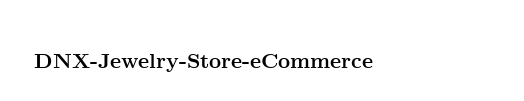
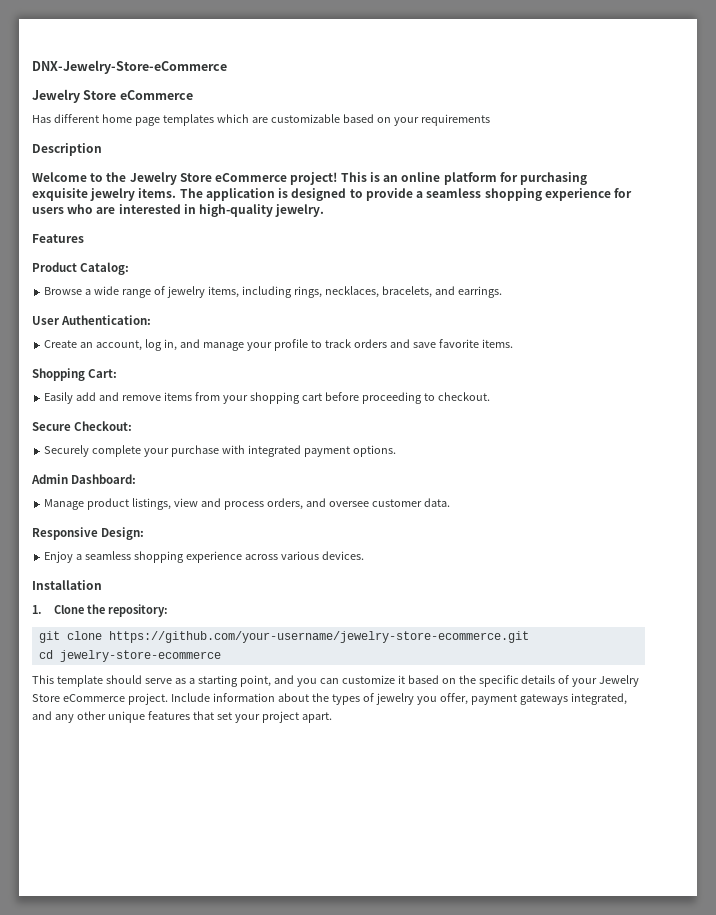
  DNX-Jewelry-Store-eCommerce
+ Jewelry Store eCommerce
+ Has different home page templates which are customizable based on your requirements
+ Description
+ Welcome to the Jewelry Store eCommerce project! This is an online platform for purchasing exquisite jewelry items. The application is designed to provide a seamless shopping experience for users who are interested in high-quality jewelry.
+ Features
+ Product Catalog:
+ Browse a wide range of jewelry items, including rings, necklaces, bracelets, and earrings.
+ User Authentication:
+ Create an account, log in, and manage your profile to track orders and save favorite items.
+ Shopping Cart:
+ Easily add and remove items from your shopping cart before proceeding to checkout.
+ Secure Checkout:
+ Securely complete your purchase with integrated payment options.
+ Admin Dashboard:
+ Manage product listings, view and process orders, and oversee customer data.
+ Responsive Design:
+ Enjoy a seamless shopping experience across various devices.
+ Installation
+ 1. Clone the repository:
+ git clone https://github.com/your-username/jewelry-store-ecommerce.git
+ cd jewelry-store-ecommerce
+ This template should serve as a starting point, and you can customize it based on the specific details of your Jewelry Store eCommerce project. Include information about the types of jewelry you offer, payment gateways integrated, and any other unique features that set your project apart.

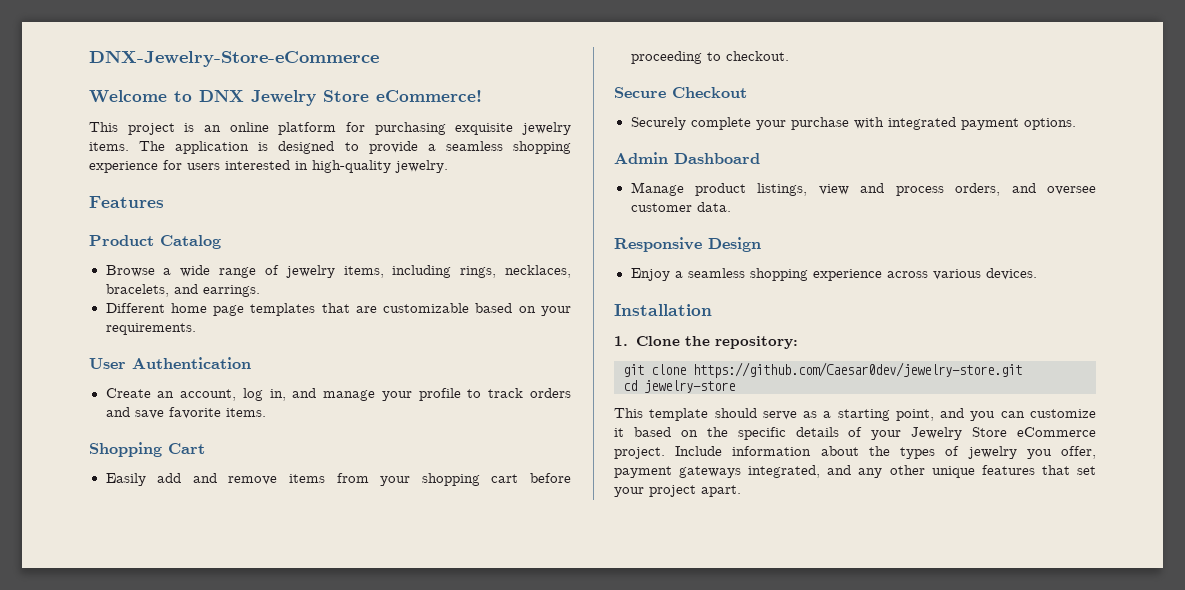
  DNX-Jewelry-Store-eCommerce
- Jewelry Store eCommerce
- Has different home page templates which are customizable based on your requirements
- Description
- Welcome to the Jewelry Store eCommerce project! This is an online platform for purchasing exquisite jewelry items.
+ Welcome to DNX Jewelry Store eCommerce!
+ This project is an online platform for purchasing exquisite jewelry items.
- The application is designed to provide a seamless shopping experience for users who are interested in high-quality jewelry.
+ The application is designed to provide a seamless shopping experience for users interested in high-quality jewelry.
- Product Catalog:
+ Product Catalog
+ Different home page templates that are customizable based on your requirements.
- User Authentication:
+ User Authentication
- Shopping Cart:
+ Shopping Cart
- Secure Checkout:
+ Secure Checkout
- Admin Dashboard:
+ Admin Dashboard
- Responsive Design:
+ Responsive Design
- git clone https://github.com/your-username/jewelry-store-ecommerce.git
+ git clone https://github.com/Caesar0dev/jewelry-store.git
- cd jewelry-store-ecommerce
+ cd jewelry-store

